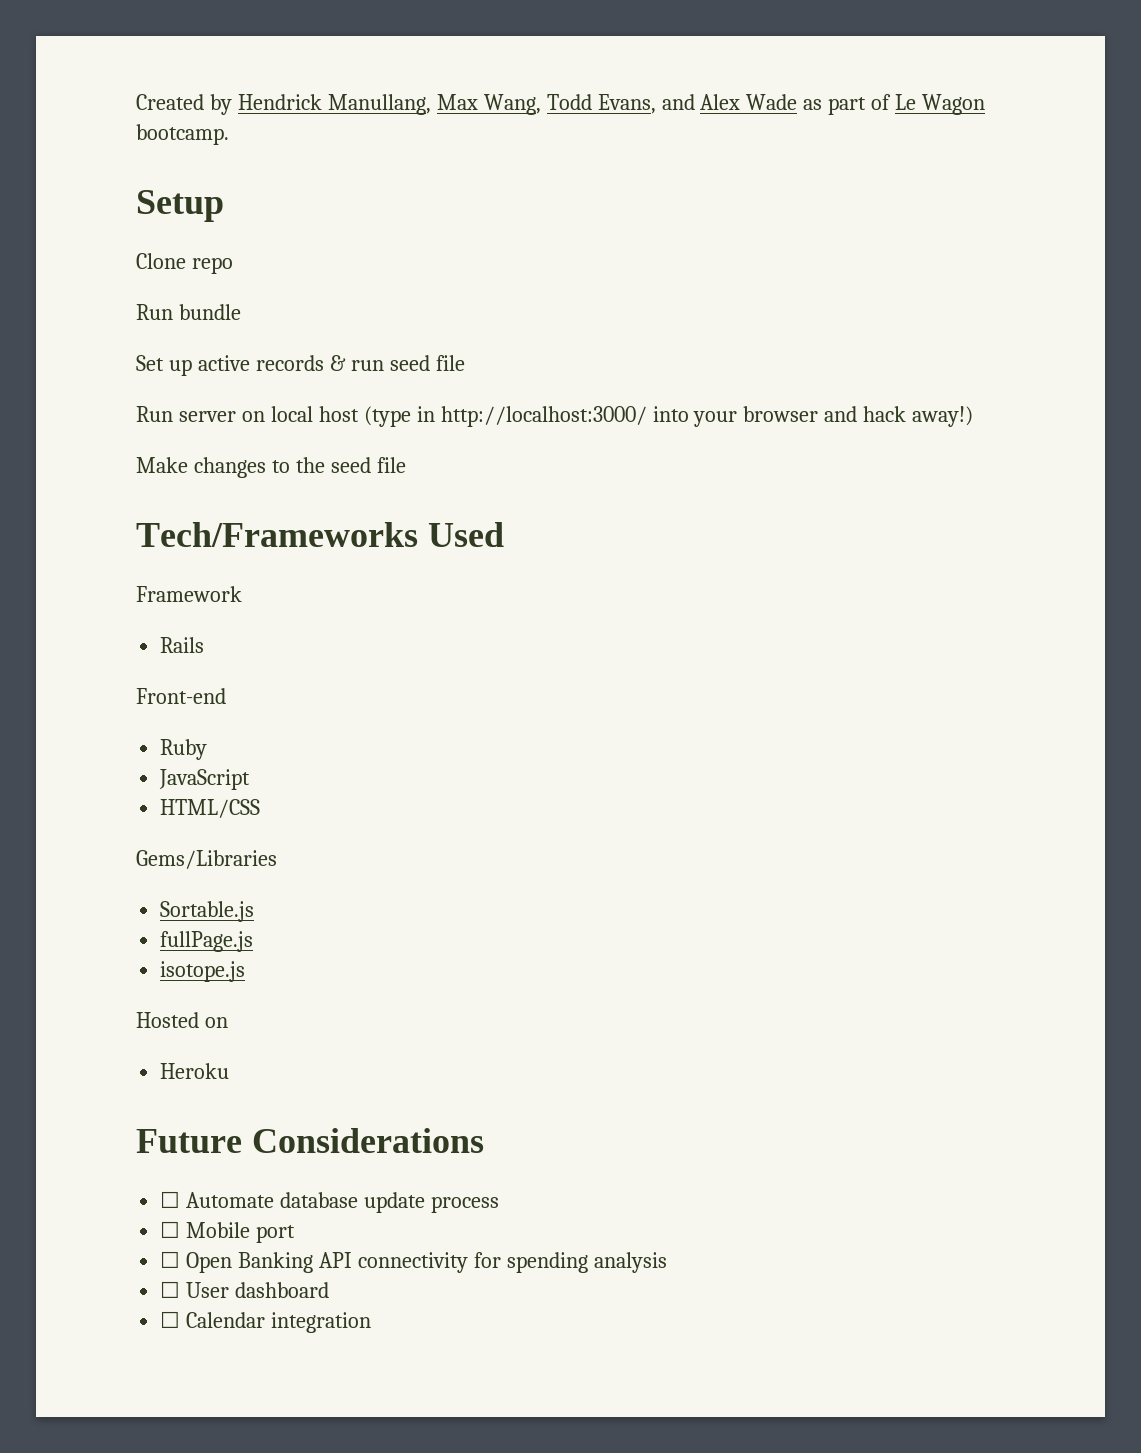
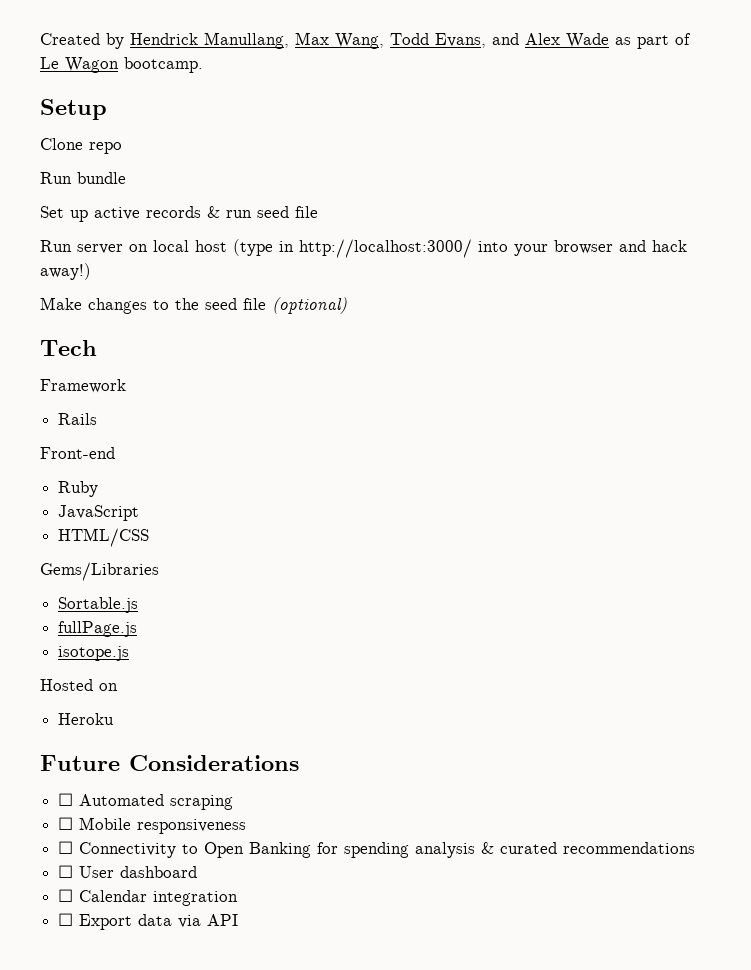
- Make changes to the seed file
- Tech/Frameworks Used
+ Make changes to the seed file (optional)
+ Tech
- ☐ Automate database update process
+ ☐ Automated scraping
- ☐ Mobile port
- ☐ Open Banking API connectivity for spending analysis
+ ☐ Mobile responsiveness
+ ☐ Connectivity to Open Banking for spending analysis & curated recommendations
+ ☐ Export data via API

